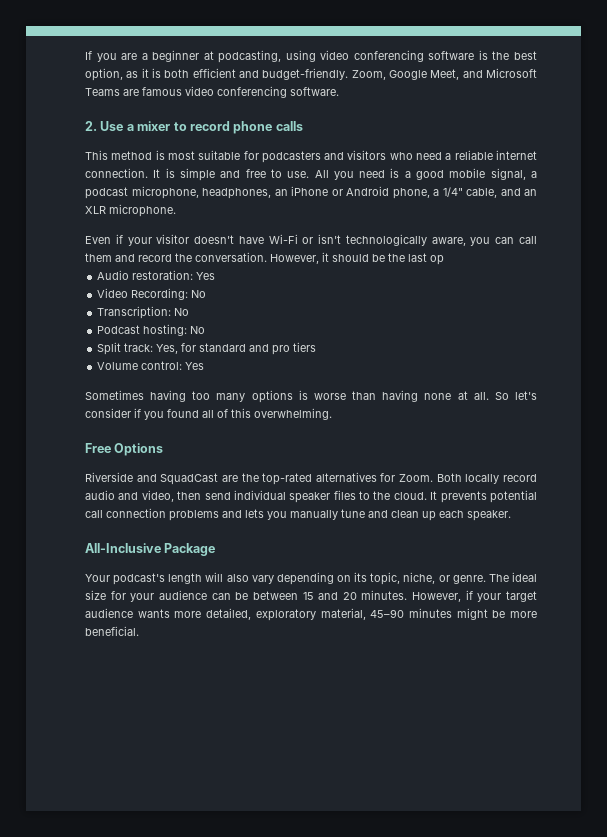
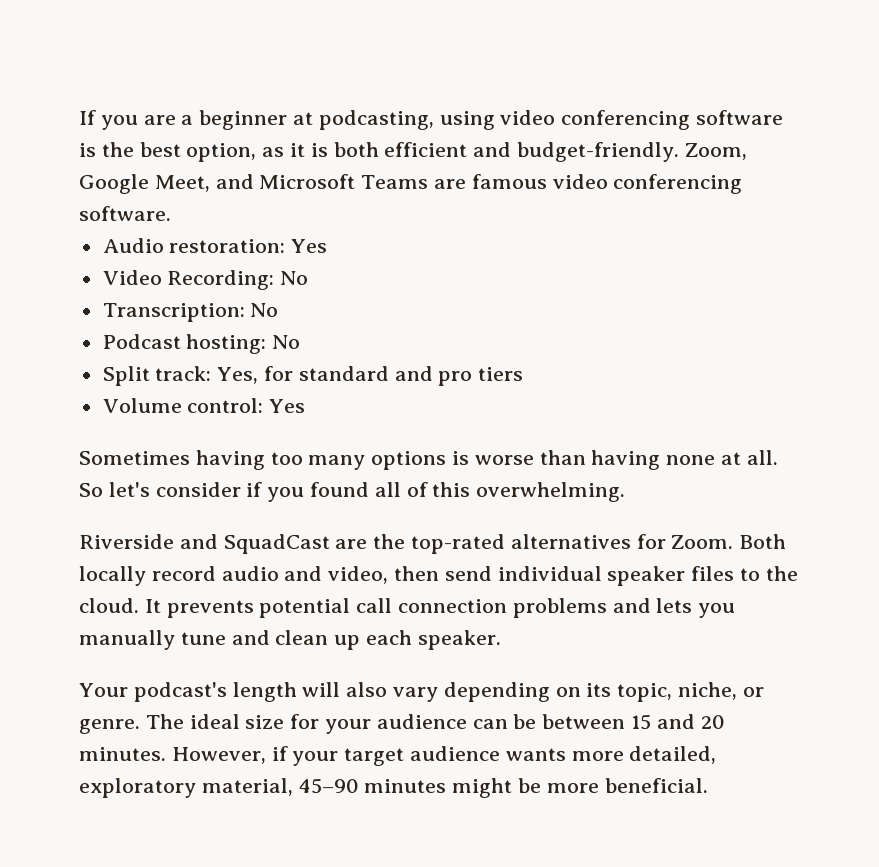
- 2. Use a mixer to record phone calls
- This method is most suitable for podcasters and visitors who need a reliable internet connection. It is simple and free to use. All you need is a good mobile signal, a podcast microphone, headphones, an iPhone or Android phone, a 1/4" cable, and an XLR microphone.
- Even if your visitor doesn't have Wi-Fi or isn't technologically aware, you can call them and record the conversation. However, it should be the last op
- Free Options
- All-Inclusive Package

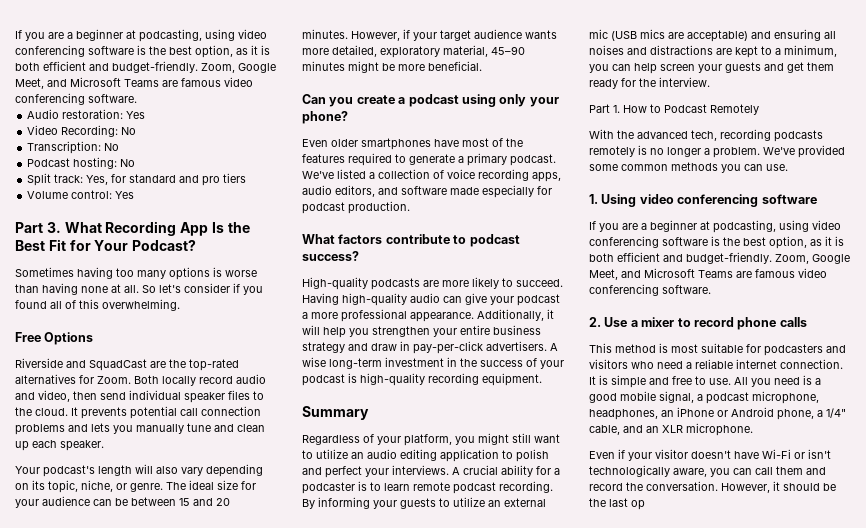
+ Part 3. What Recording App Is the Best Fit for Your Podcast?
+ Free Options
+ Can you create a podcast using only your phone?
+ Even older smartphones have most of the features required to generate a primary podcast. We've listed a collection of voice recording apps, audio editors, and software made especially for podcast production.
+ What factors contribute to podcast success?
+ High-quality podcasts are more likely to succeed. Having high-quality audio can give your podcast a more professional appearance. Additionally, it will help you strengthen your entire business strategy and draw in pay-per-click advertisers. A wise long-term investment in the success of your podcast is high-quality recording equipment.
+ Summary
+ Regardless of your platform, you might still want to utilize an audio editing application to polish and perfect your interviews. A crucial ability for a podcaster is to learn remote podcast recording. By informing your guests to utilize an external mic (USB mics are acceptable) and ensuring all noises and distractions are kept to a minimum, you can help screen your guests and get them ready for the interview.
+ Part 1. How to Podcast Remotely
+ With the advanced tech, recording podcasts remotely is no longer a problem. We've provided some common methods you can use.
+ 1. Using video conferencing software
+ If you are a beginner at podcasting, using video conferencing software is the best option, as it is both efficient and budget-friendly. Zoom, Google Meet, and Microsoft Teams are famous video conferencing software.
+ 2. Use a mixer to record phone calls
+ This method is most suitable for podcasters and visitors who need a reliable internet connection. It is simple and free to use. All you need is a good mobile signal, a podcast microphone, headphones, an iPhone or Android phone, a 1/4" cable, and an XLR microphone.
+ Even if your visitor doesn't have Wi-Fi or isn't technologically aware, you can call them and record the conversation. However, it should be the last op

